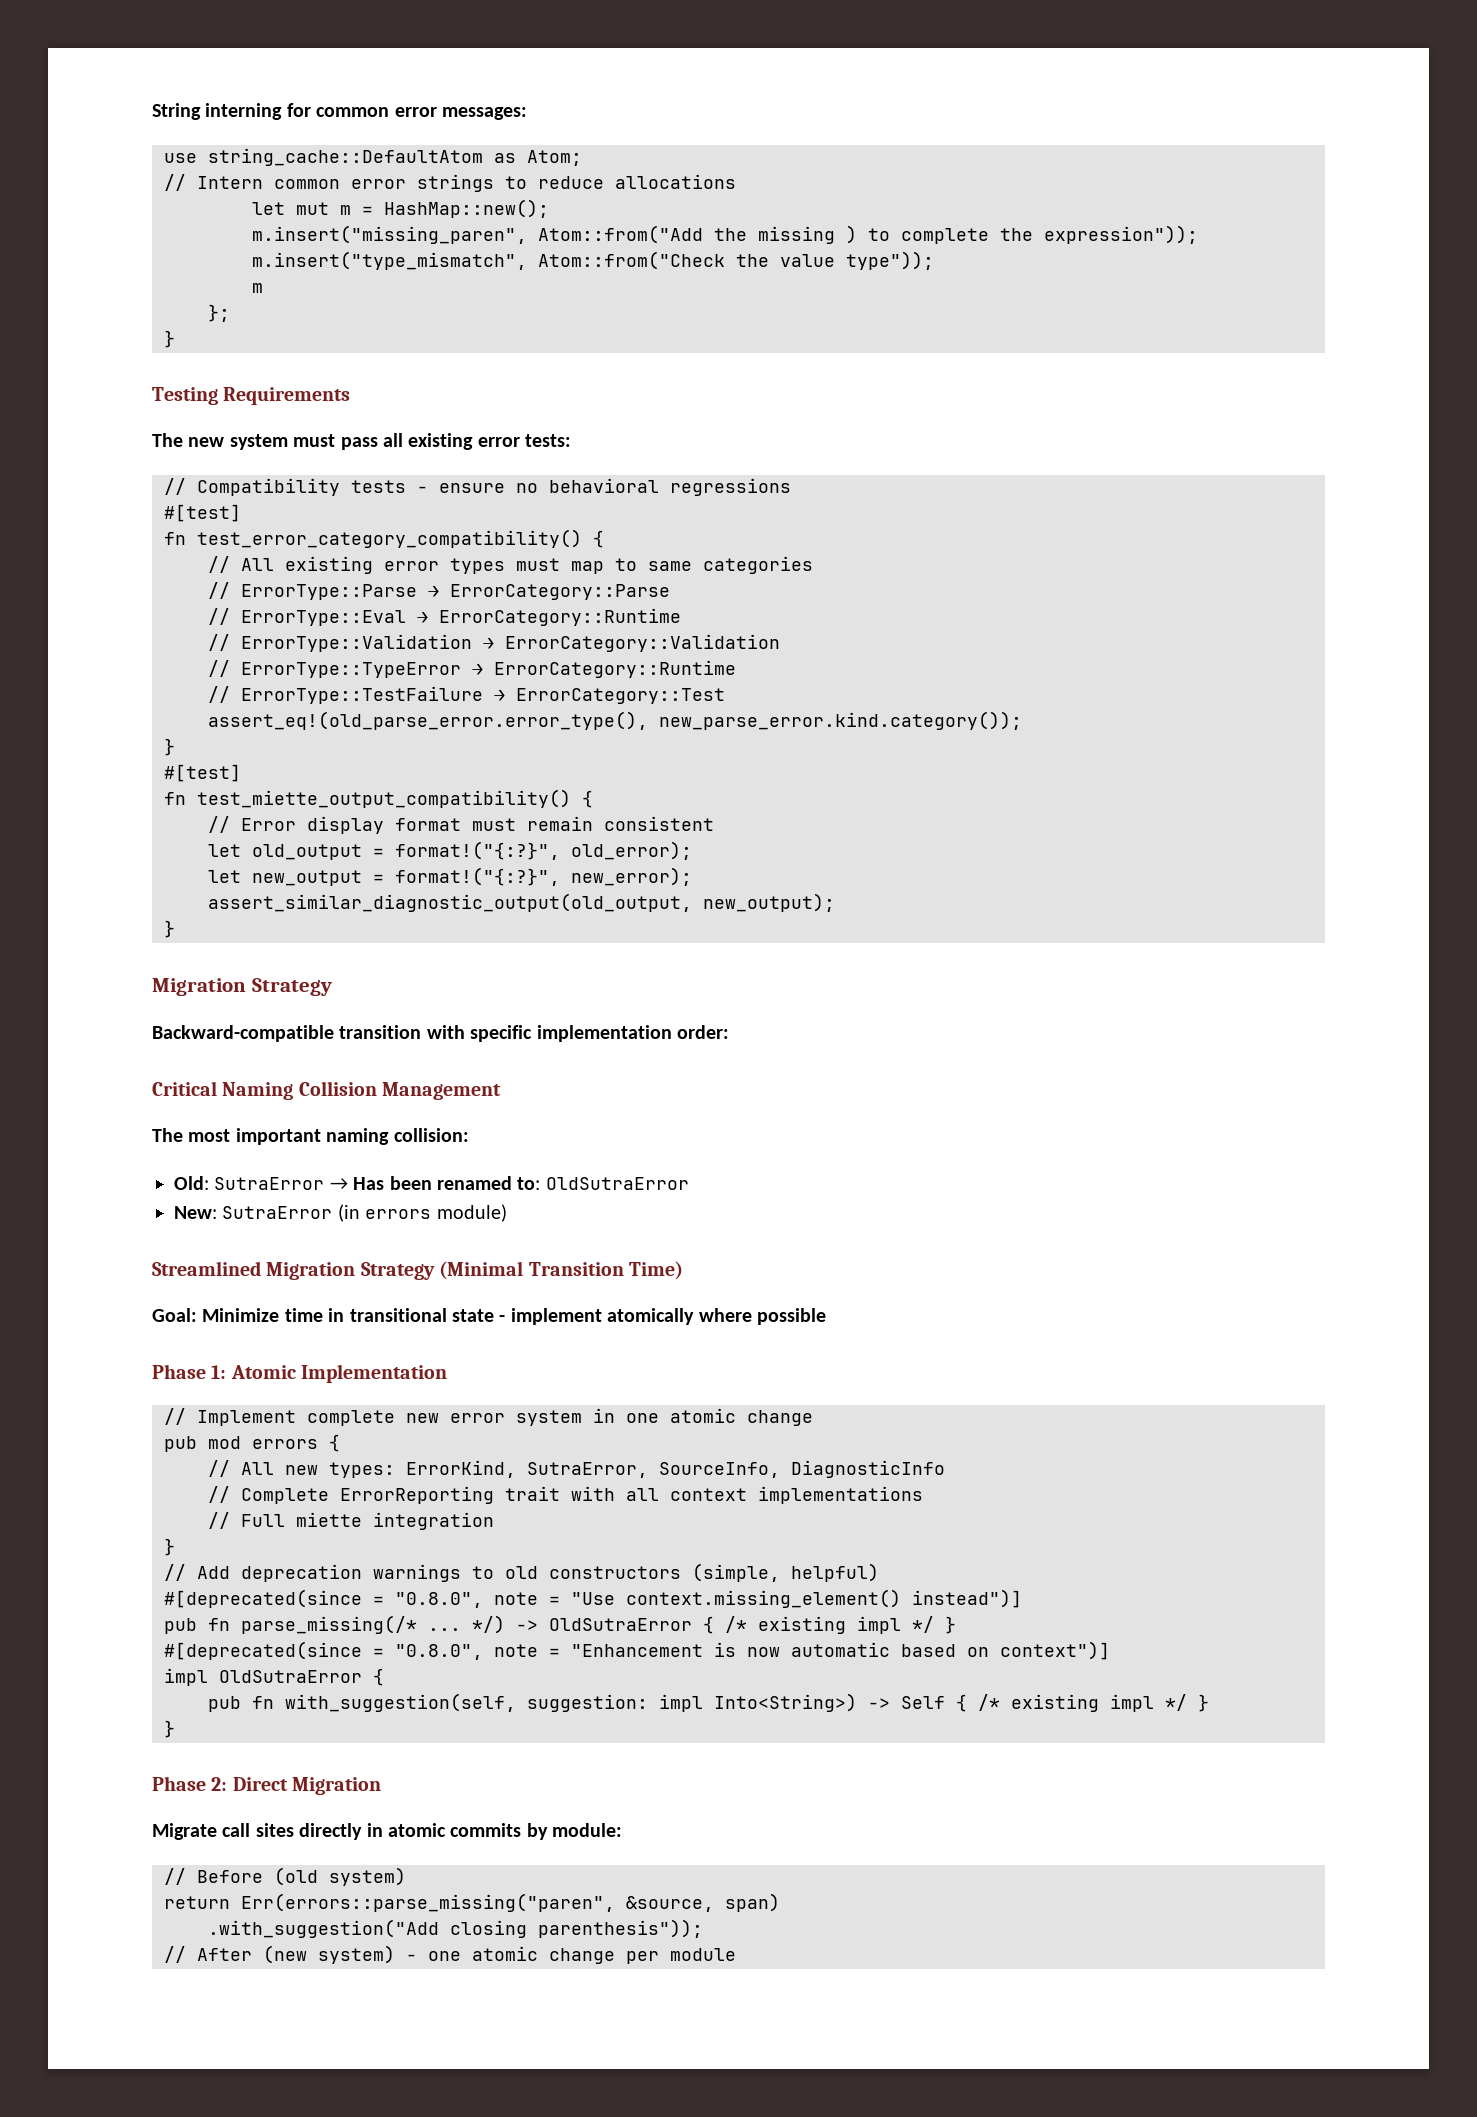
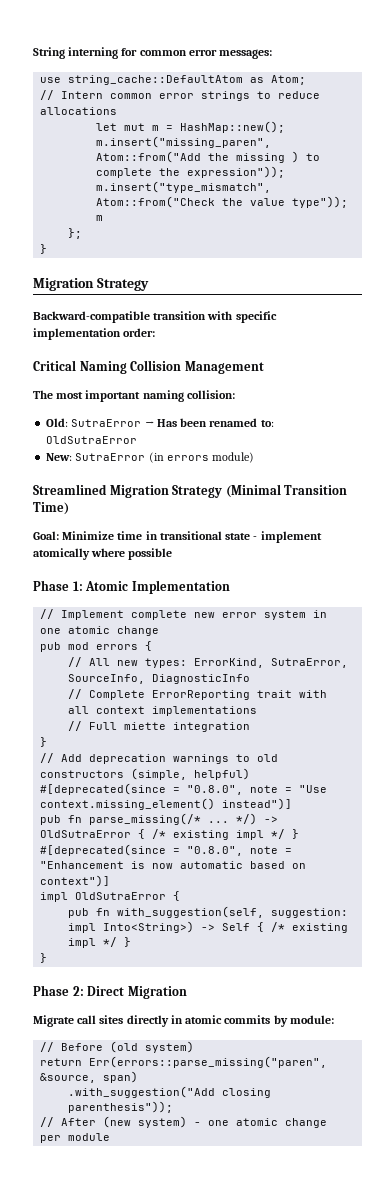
- Testing Requirements
- The new system must pass all existing error tests:
- // Compatibility tests - ensure no behavioral regressions
- #[test]
- fn test_error_category_compatibility() {
- // All existing error types must map to same categories
- // ErrorType::Parse → ErrorCategory::Parse
- // ErrorType::Eval → ErrorCategory::Runtime
- // ErrorType::Validation → ErrorCategory::Validation
- // ErrorType::TypeError → ErrorCategory::Runtime
- // ErrorType::TestFailure → ErrorCategory::Test
- assert_eq!(old_parse_error.error_type(), new_parse_error.kind.category());
- }
- #[test]
- fn test_miette_output_compatibility() {
- // Error display format must remain consistent
- let old_output = format!("{:?}", old_error);
- let new_output = format!("{:?}", new_error);
- assert_similar_diagnostic_output(old_output, new_output);
- }

